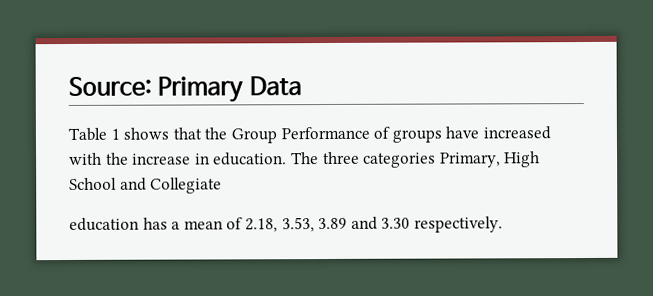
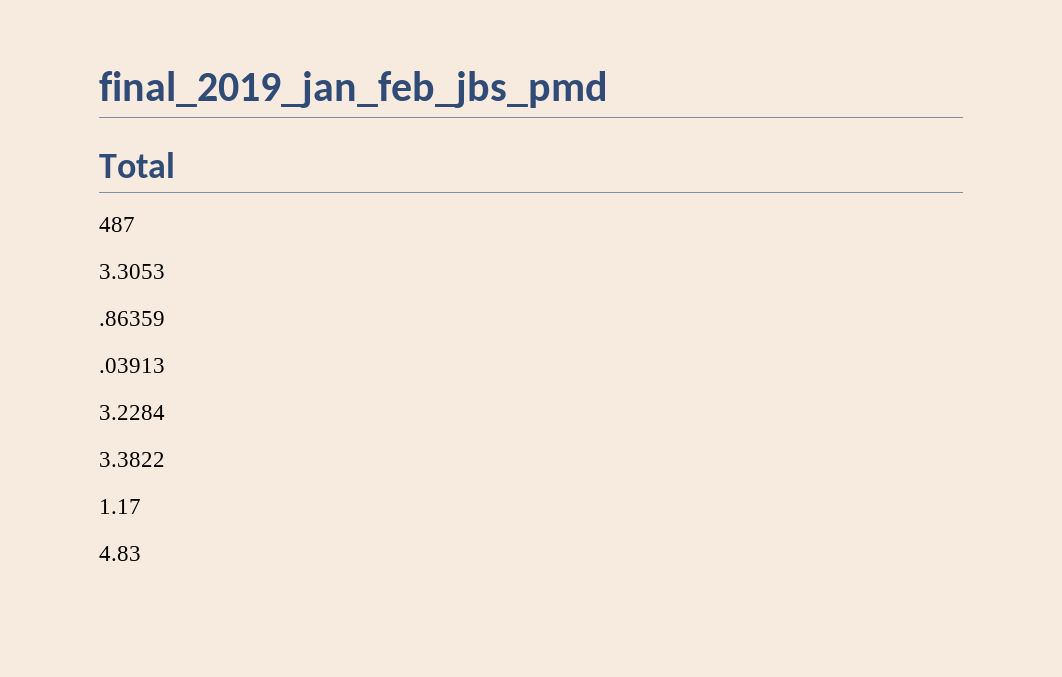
- Source: Primary Data
- Table 1 shows that the Group Performance of groups have increased with the increase in education. The three categories Primary, High School and Collegiate
- education has a mean of 2.18, 3.53, 3.89 and 3.30 respectively.
+ final_2019_jan_feb_jbs_pmd
+ Total
+ 487
+ 3.3053
+ .86359
+ .03913
+ 3.2284
+ 3.3822
+ 1.17
+ 4.83

